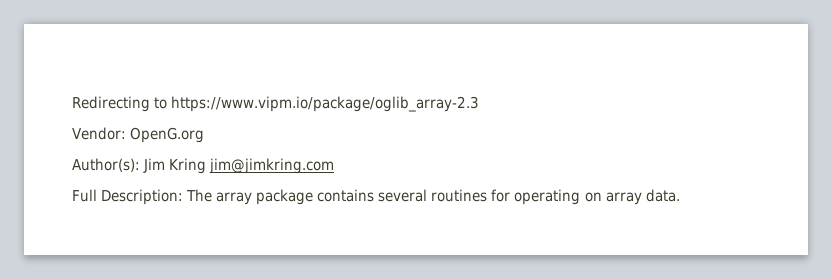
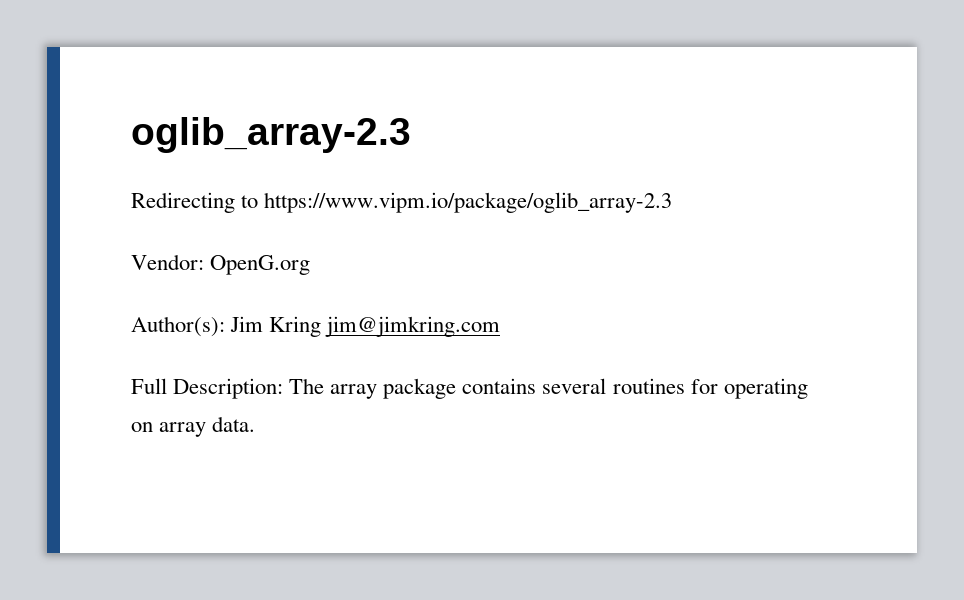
+ oglib_array-2.3

